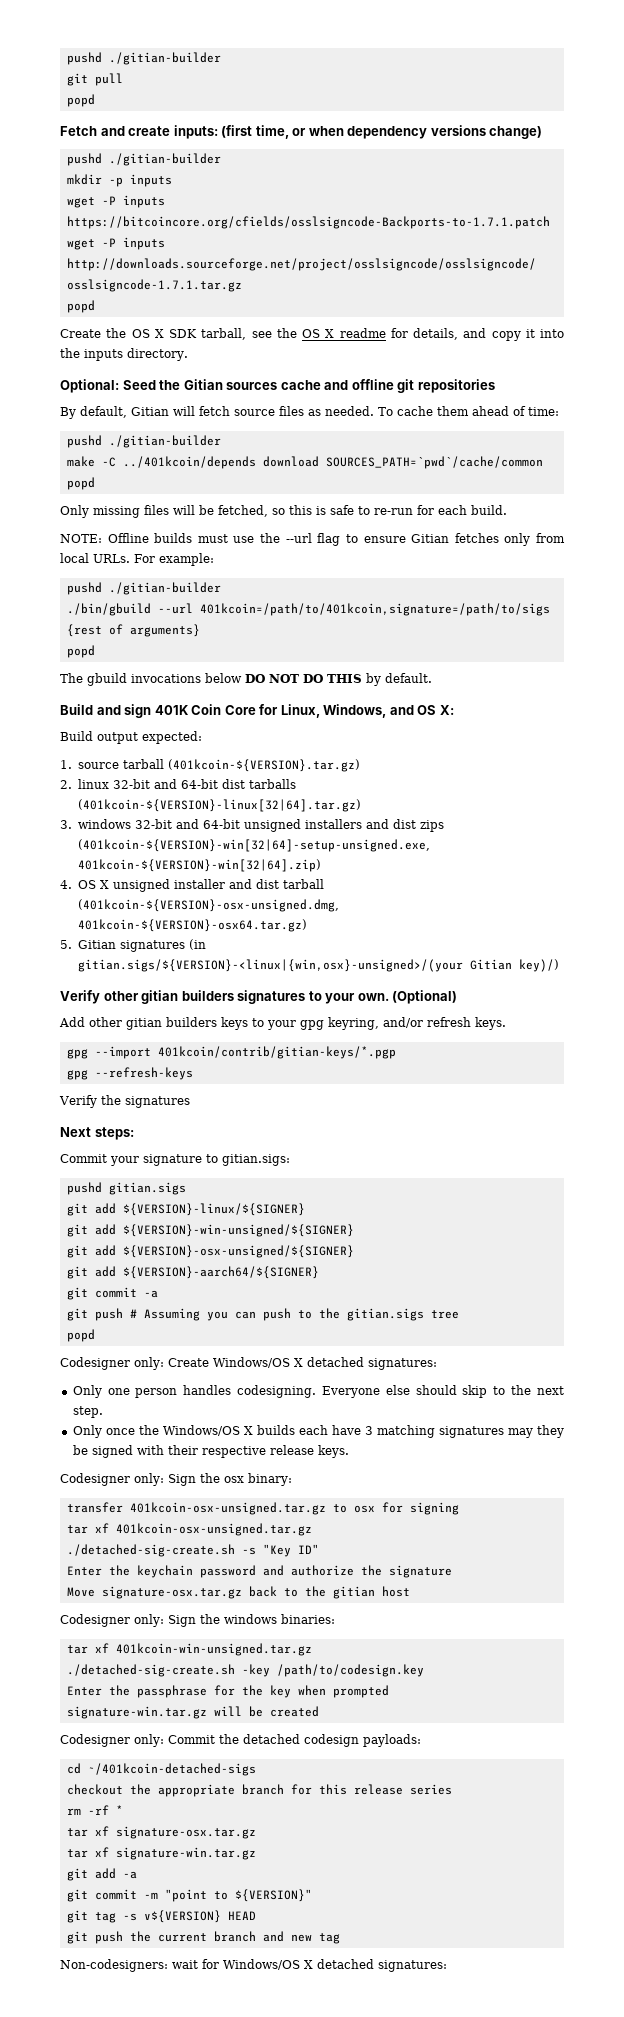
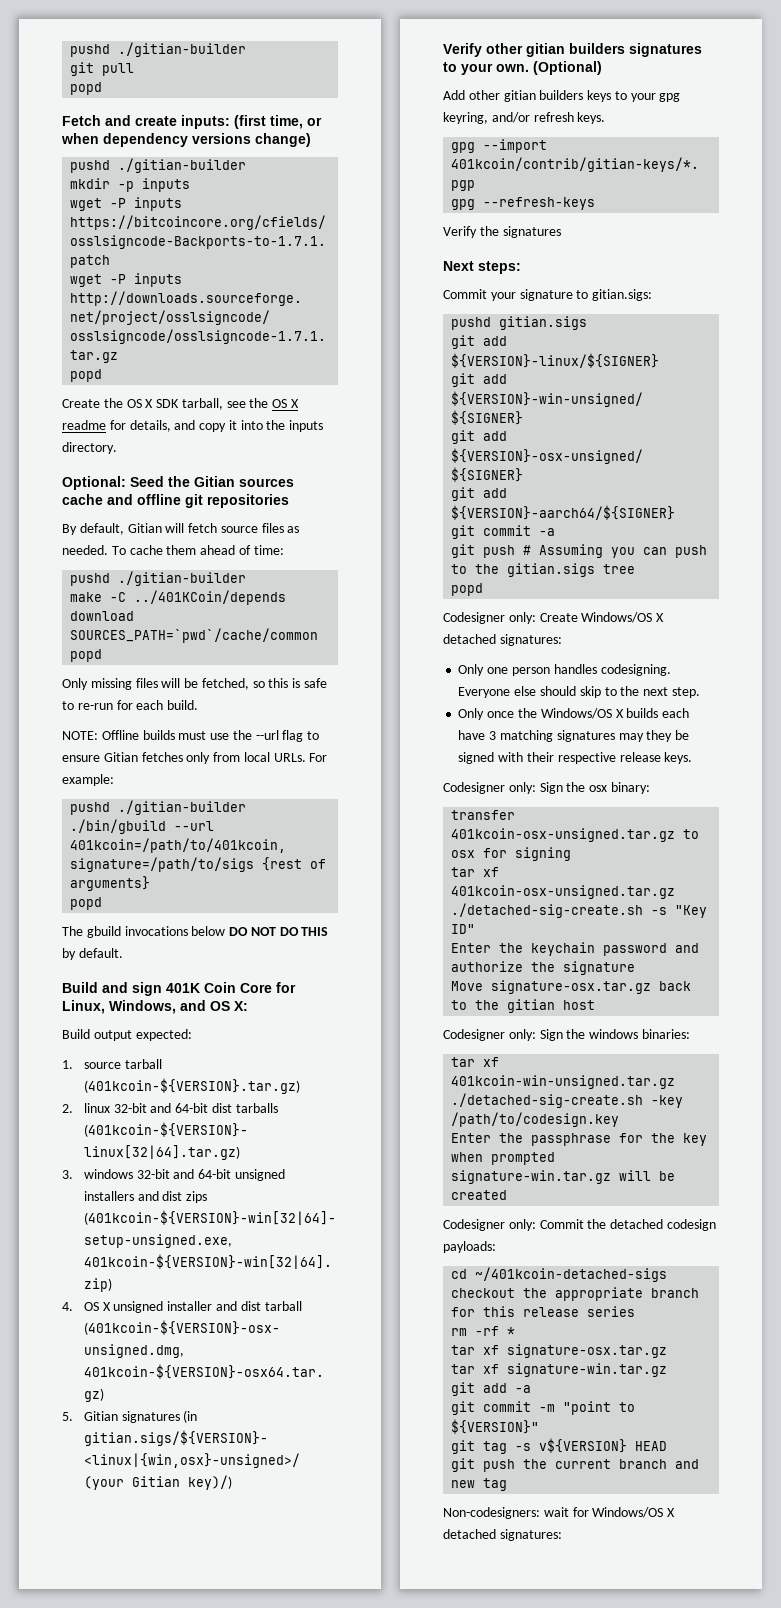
- make -C ../401kcoin/depends download SOURCES_PATH=`pwd`/cache/common
+ make -C ../401KCoin/depends download SOURCES_PATH=`pwd`/cache/common

